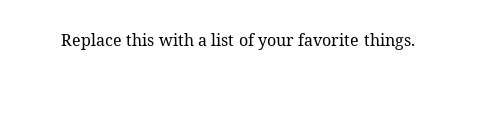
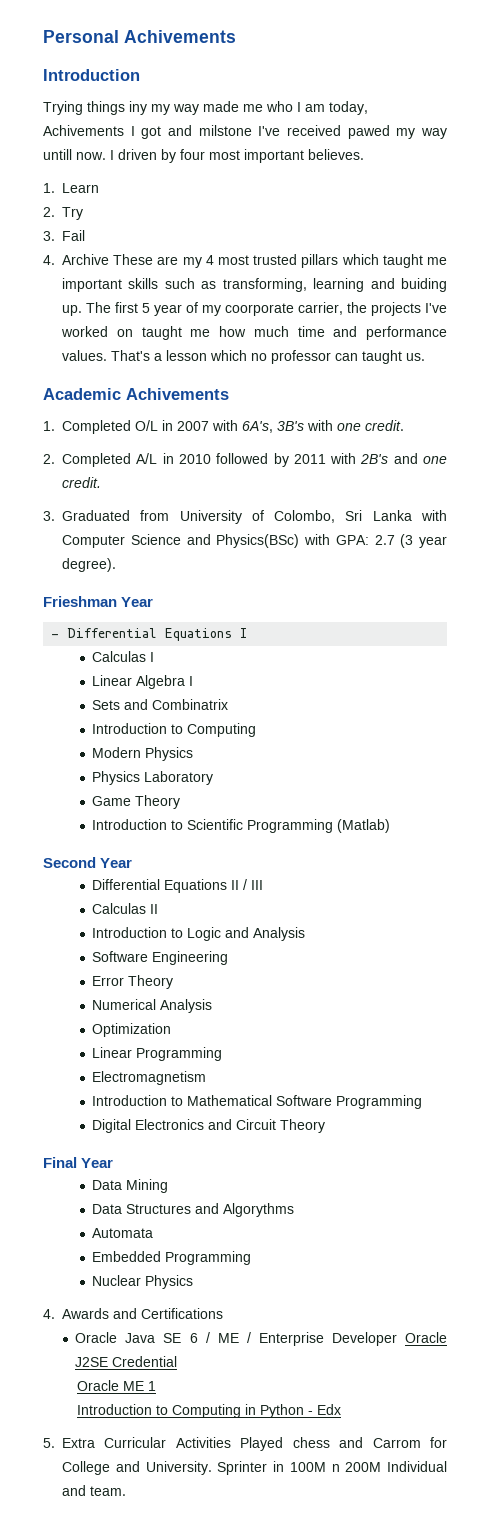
- Replace this with a list of your favorite things.
+ Personal Achivements
+ Introduction
+ Trying things iny my way made me who I am today, Achivements I got and milstone I've received pawed my way untill now. I driven by four most important believes.
+ 1. Learn
+ 2. Try
+ 3. Fail
+ 4. Archive These are my 4 most trusted pillars which taught me important skills such as transforming, learning and buiding up. The first 5 year of my coorporate carrier, the projects I've worked on taught me how much time and performance values. That's a lesson which no professor can taught us.
+ Academic Achivements
+ 1. Completed O/L in 2007 with 6A's, 3B's with one credit.
+ 2. Completed A/L in 2010 followed by 2011 with 2B's and one credit.
+ 3. Graduated from University of Colombo, Sri Lanka with Computer Science and Physics(BSc) with GPA: 2.7 (3 year degree).
+ Frieshman Year
+ - Differential Equations I
+ Calculas I
+ Linear Algebra I
+ Sets and Combinatrix
+ Introduction to Computing
+ Modern Physics
+ Physics Laboratory
+ Game Theory
+ Introduction to Scientific Programming (Matlab)
+ Second Year
+ Differential Equations II / III
+ Calculas II
+ Introduction to Logic and Analysis
+ Software Engineering
+ Error Theory
+ Numerical Analysis
+ Optimization
+ Linear Programming
+ Electromagnetism
+ Introduction to Mathematical Software Programming
+ Digital Electronics and Circuit Theory
+ Final Year
+ Data Mining
+ Data Structures and Algorythms
+ Automata
+ Embedded Programming
+ Nuclear Physics
+ 4. Awards and Certifications
+ Oracle Java SE 6 / ME / Enterprise Developer Oracle J2SE Credential
+ Oracle ME 1
+ Introduction to Computing in Python - Edx
+ 5. Extra Curricular Activities Played chess and Carrom for College and University. Sprinter in 100M n 200M Individual and team.

